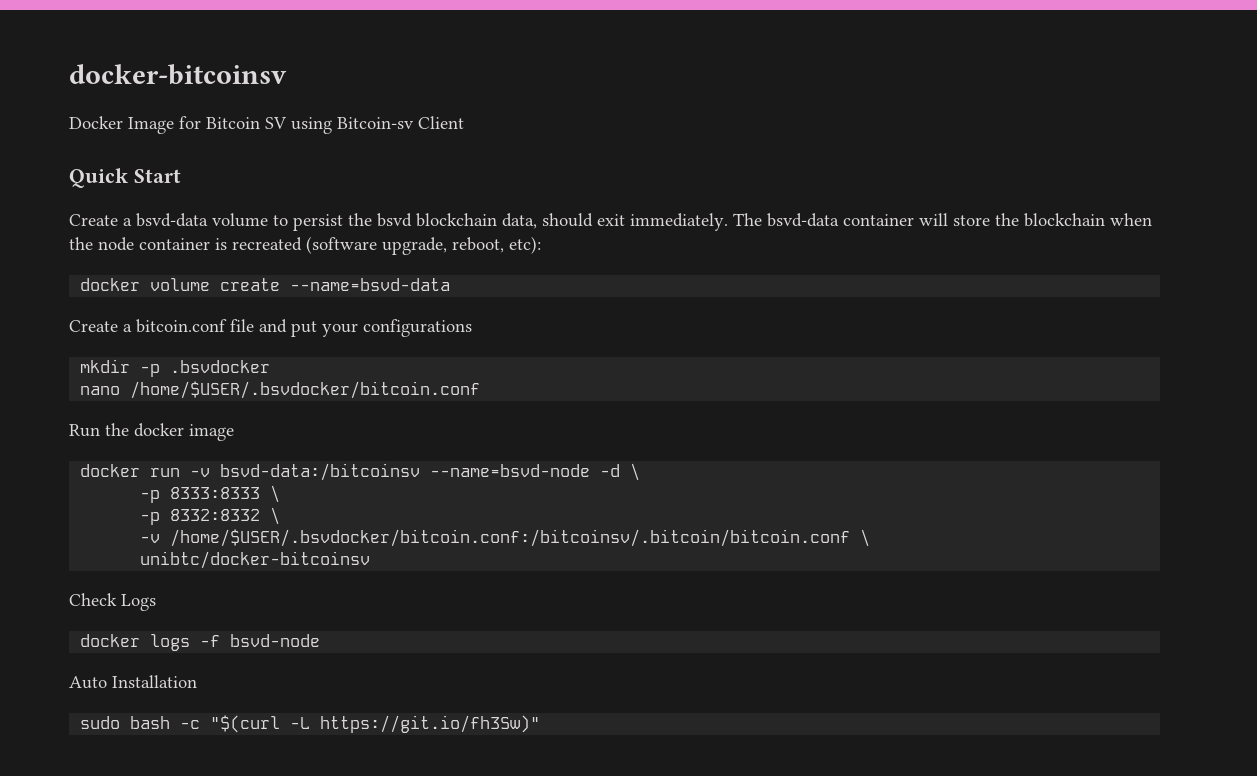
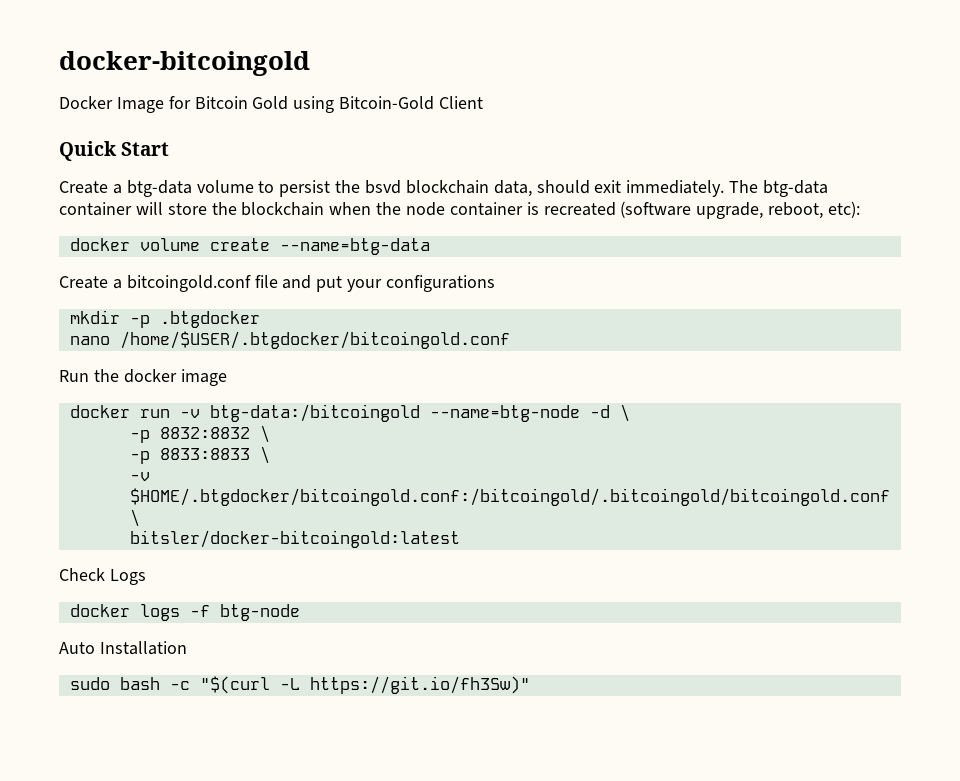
- docker-bitcoinsv
+ docker-bitcoingold
- Docker Image for Bitcoin SV using Bitcoin-sv Client
+ Docker Image for Bitcoin Gold using Bitcoin-Gold Client
- Create a bsvd-data volume to persist the bsvd blockchain data, should exit immediately.
+ Create a btg-data volume to persist the bsvd blockchain data, should exit immediately.
- The bsvd-data container will store the blockchain when the node container is recreated (software upgrade, reboot, etc):
+ The btg-data container will store the blockchain when the node container is recreated (software upgrade, reboot, etc):
- docker volume create --name=bsvd-data
- Create a bitcoin.conf file and put your configurations
+ docker volume create --name=btg-data
+ Create a bitcoingold.conf file and put your configurations
- mkdir -p .bsvdocker
+ mkdir -p .btgdocker
- nano /home/$USER/.bsvdocker/bitcoin.conf
+ nano /home/$USER/.btgdocker/bitcoingold.conf
- docker run -v bsvd-data:/bitcoinsv --name=bsvd-node -d \
+ docker run -v btg-data:/bitcoingold --name=btg-node -d \
- -p 8333:8333 \
- -p 8332:8332 \
+ -p 8832:8832 \
+ -p 8833:8833 \
- -v /home/$USER/.bsvdocker/bitcoin.conf:/bitcoinsv/.bitcoin/bitcoin.conf \
- unibtc/docker-bitcoinsv
+ -v $HOME/.btgdocker/bitcoingold.conf:/bitcoingold/.bitcoingold/bitcoingold.conf \
+ bitsler/docker-bitcoingold:latest
- docker logs -f bsvd-node
+ docker logs -f btg-node

